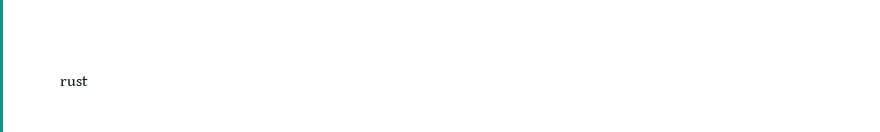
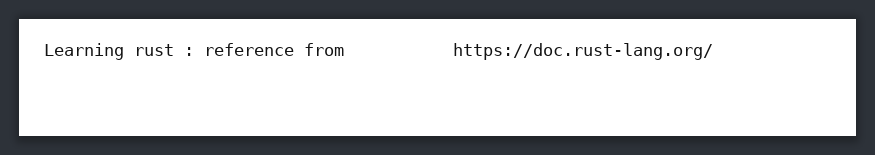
- rust
+ Learning rust : reference from https://doc.rust-lang.org/

